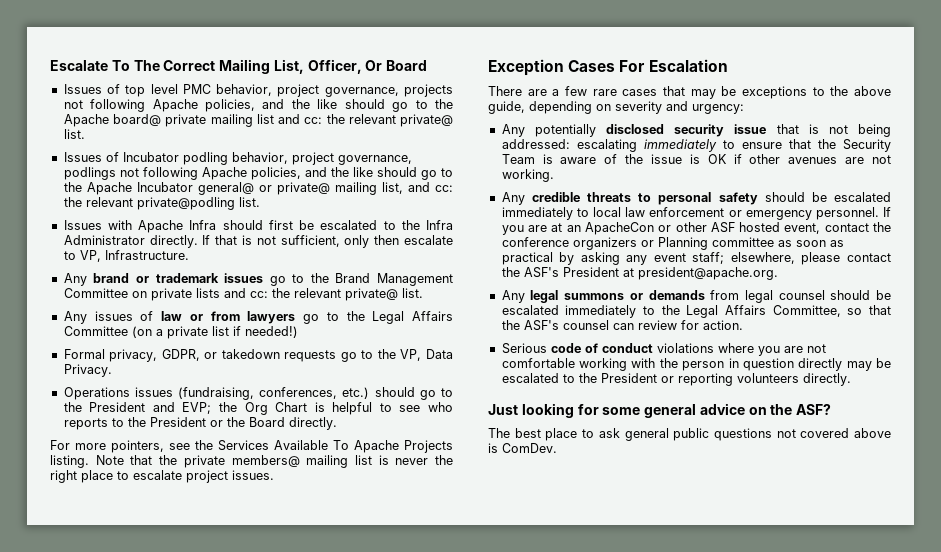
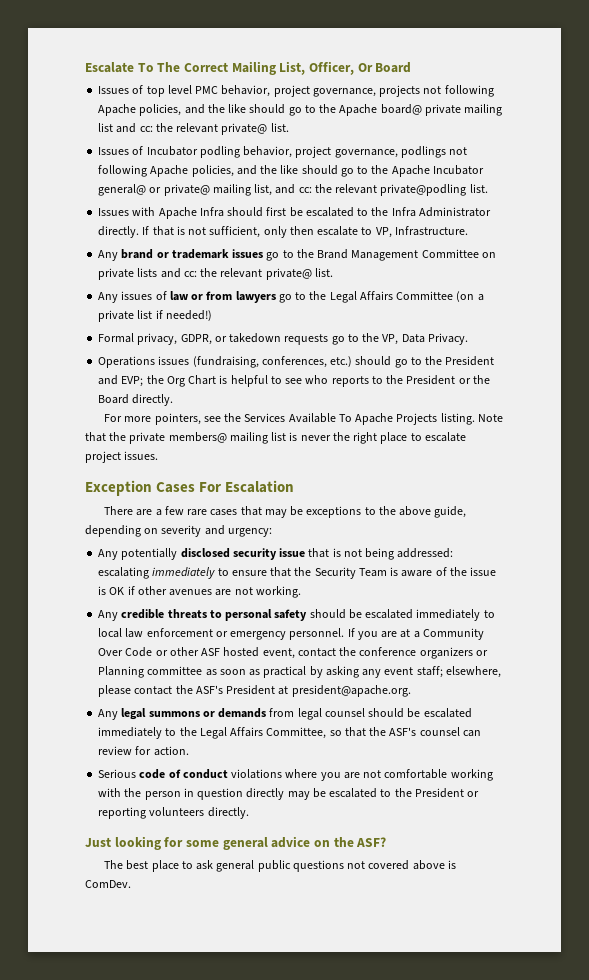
- If you are at an ApacheCon or other ASF hosted event, contact the conference organizers or Planning committee as soon as practical by asking any event staff; elsewhere, please contact the ASF's President at president@apache.org.
+ If you are at a Community Over Code or other ASF hosted event, contact the conference organizers or Planning committee as soon as practical by asking any event staff; elsewhere, please contact the ASF's President at president@apache.org.

